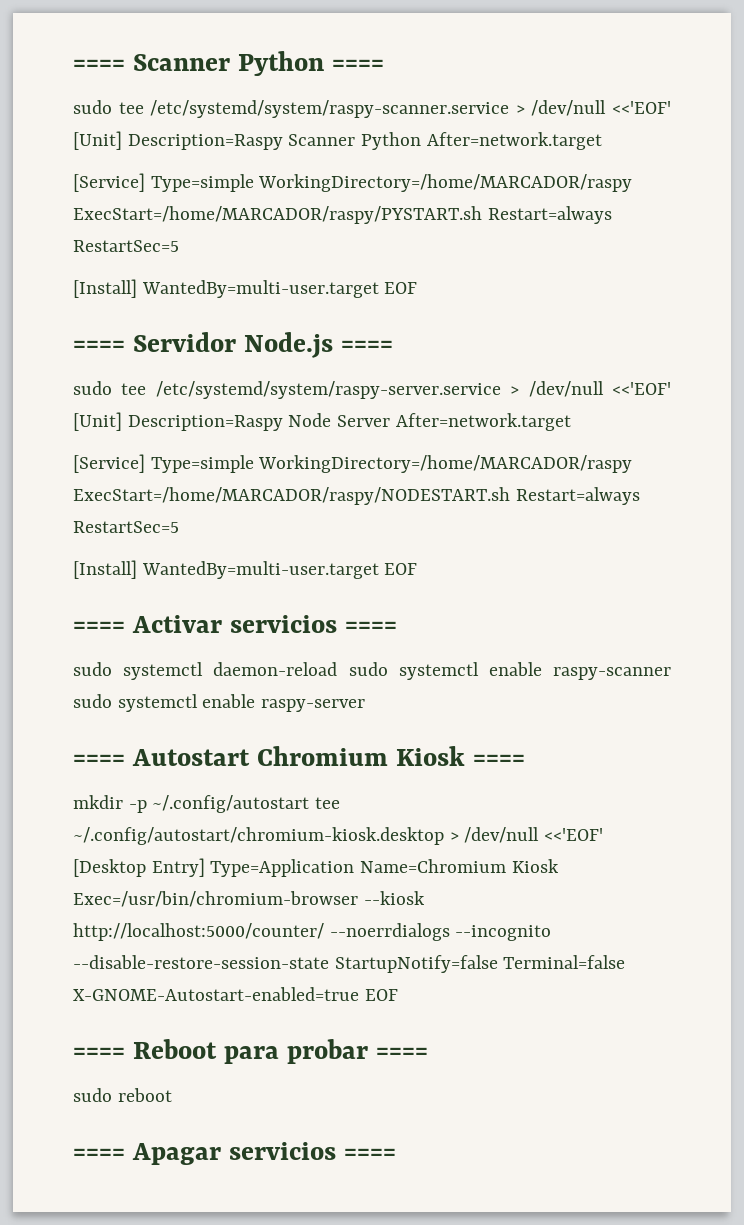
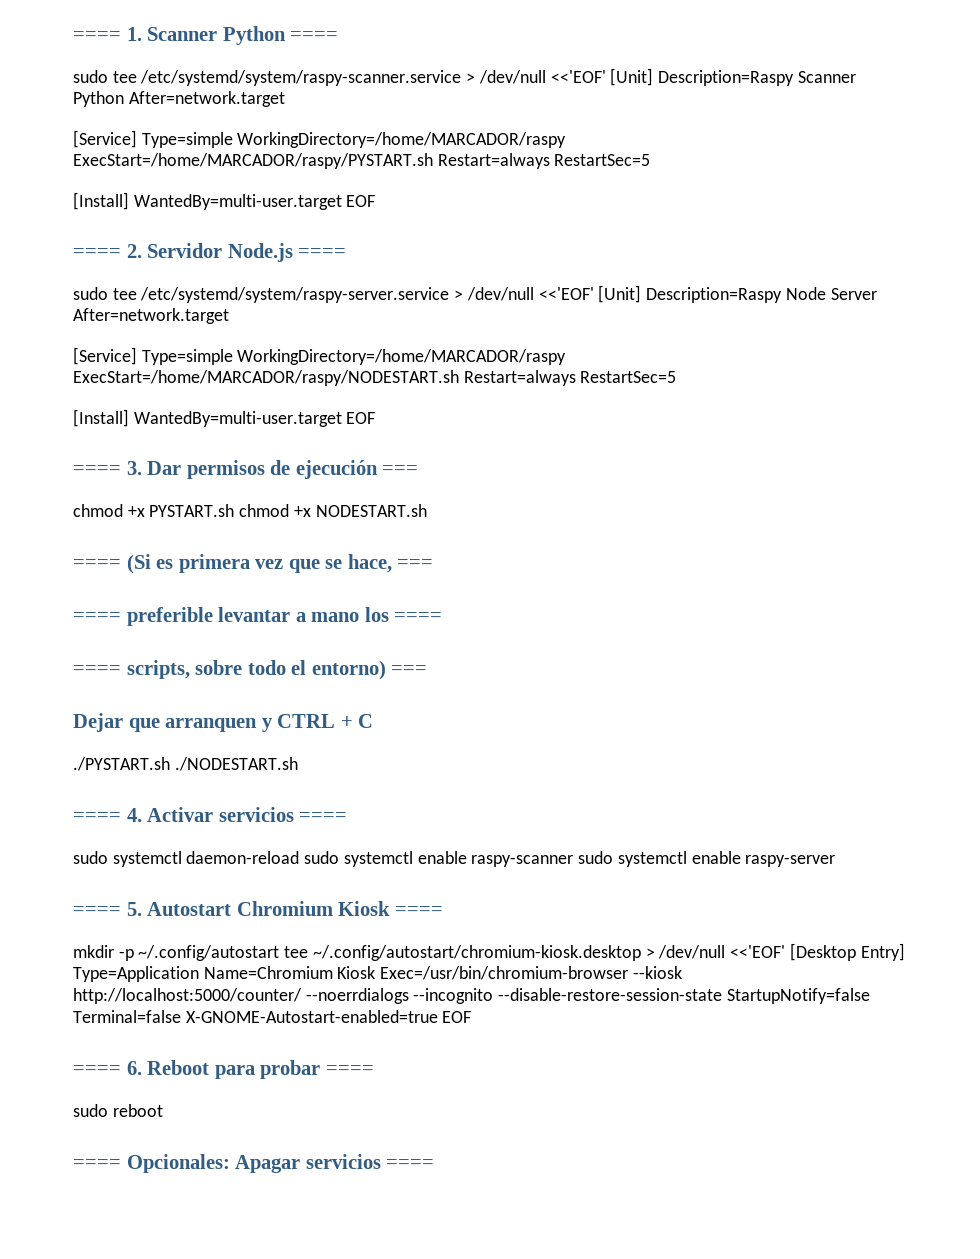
- ==== Scanner Python ====
+ ==== 1. Scanner Python ====
- ==== Servidor Node.js ====
+ ==== 2. Servidor Node.js ====
- ==== Activar servicios ====
+ ==== 3. Dar permisos de ejecución ===
+ chmod +x PYSTART.sh chmod +x NODESTART.sh
+ ==== (Si es primera vez que se hace, ===
+ ==== preferible levantar a mano los ====
+ ==== scripts, sobre todo el entorno) ===
+ Dejar que arranquen y CTRL + C
+ ./PYSTART.sh ./NODESTART.sh
+ ==== 4. Activar servicios ====
- ==== Autostart Chromium Kiosk ====
+ ==== 5. Autostart Chromium Kiosk ====
- ==== Reboot para probar ====
+ ==== 6. Reboot para probar ====
- ==== Apagar servicios ====
+ ==== Opcionales: Apagar servicios ====

